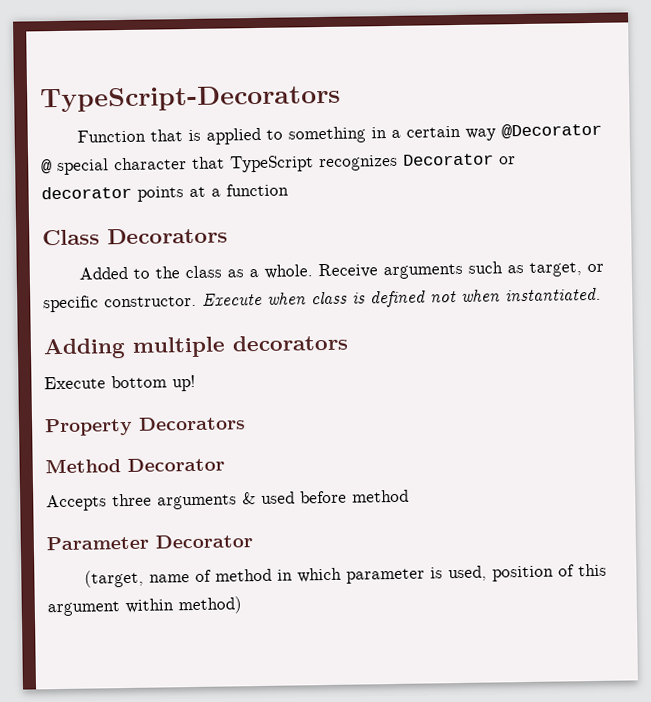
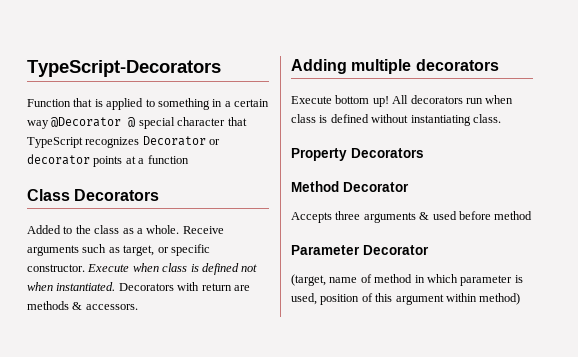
+ Decorators with return are methods & accessors.
+ All decorators run when class is defined without instantiating class.

